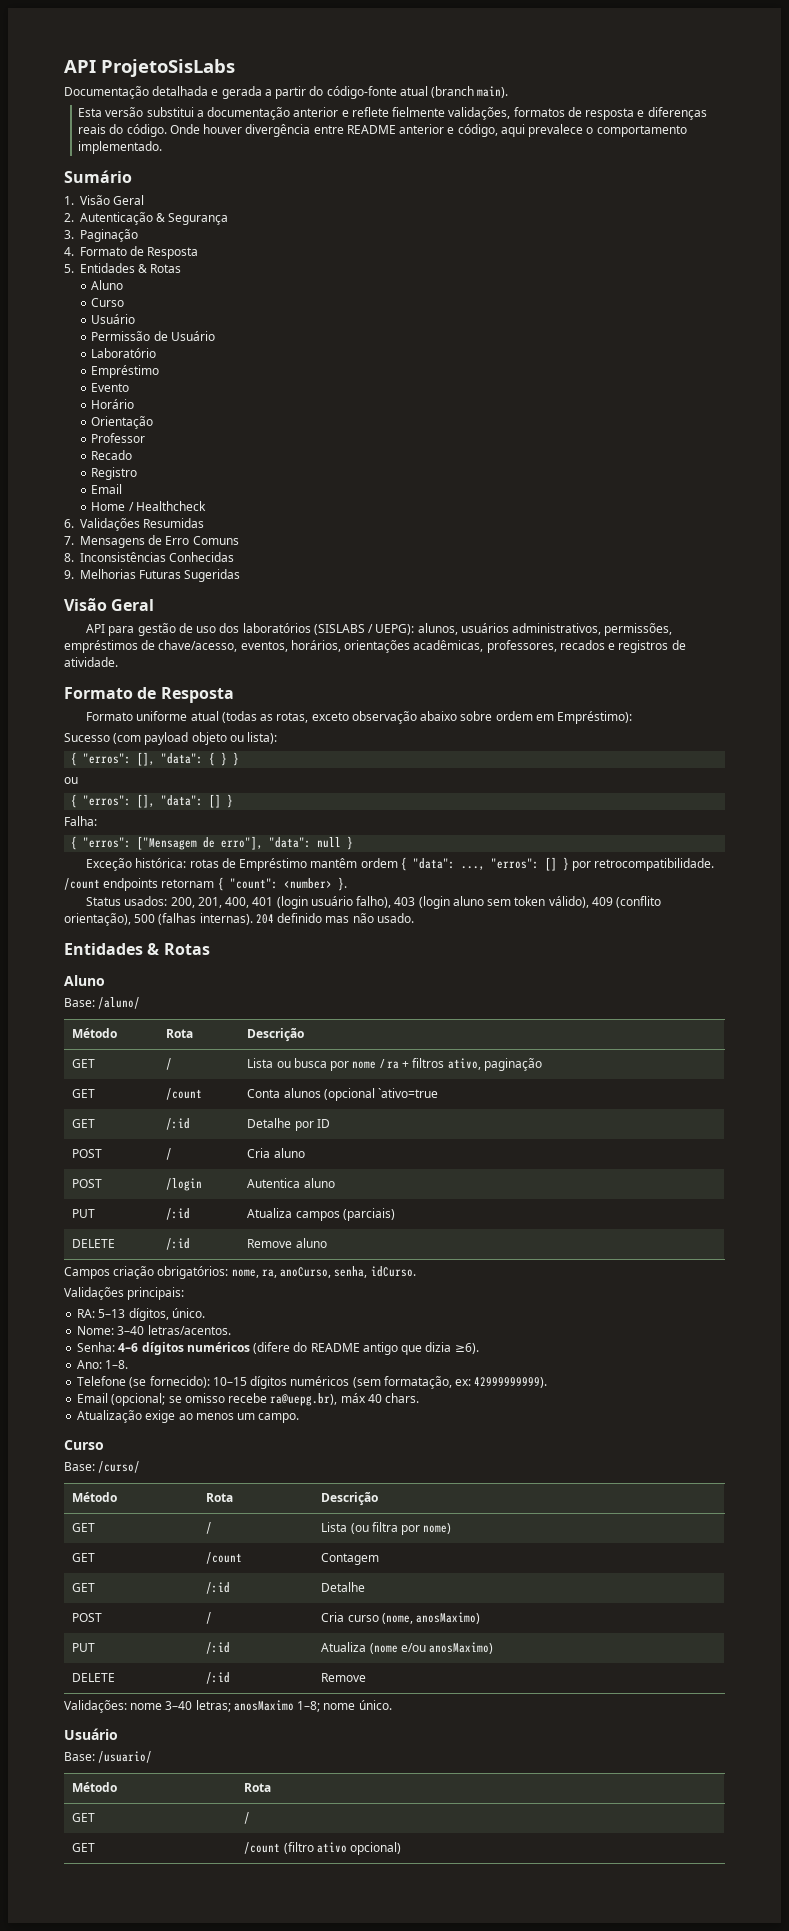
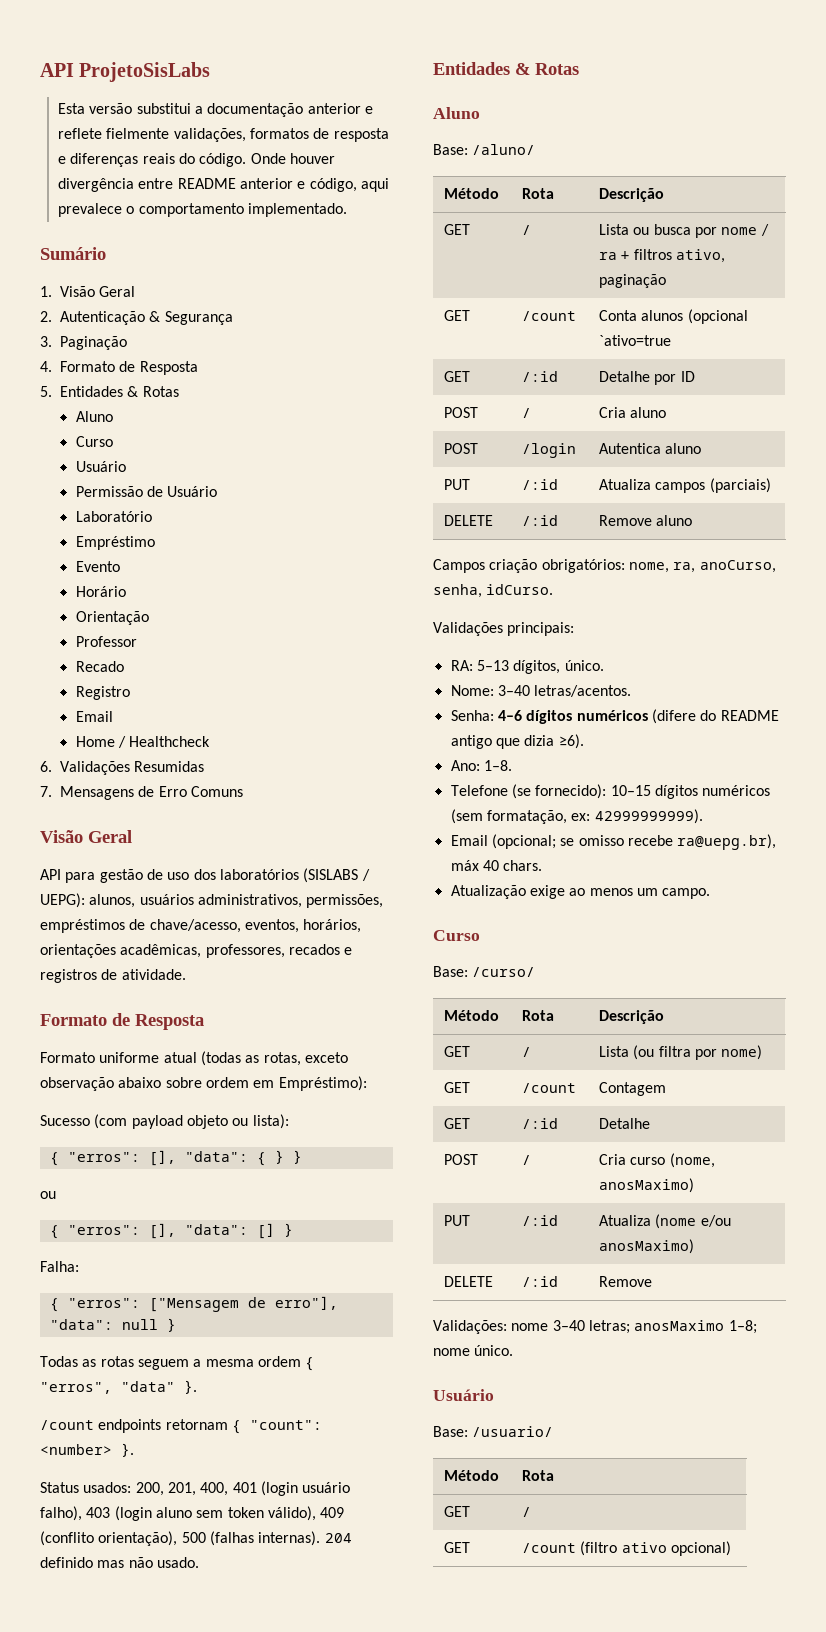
- Documentação detalhada e gerada a partir do código-fonte atual (branch main).
- 8. Inconsistências Conhecidas
- 9. Melhorias Futuras Sugeridas
- Exceção histórica: rotas de Empréstimo mantêm ordem { "data": ..., "erros": [] } por retrocompatibilidade.
+ Todas as rotas seguem a mesma ordem { "erros", "data" }.

